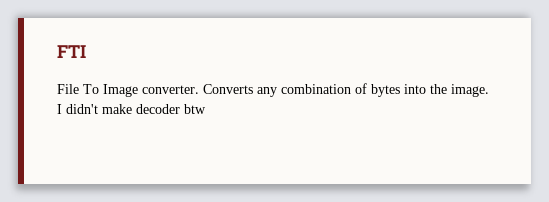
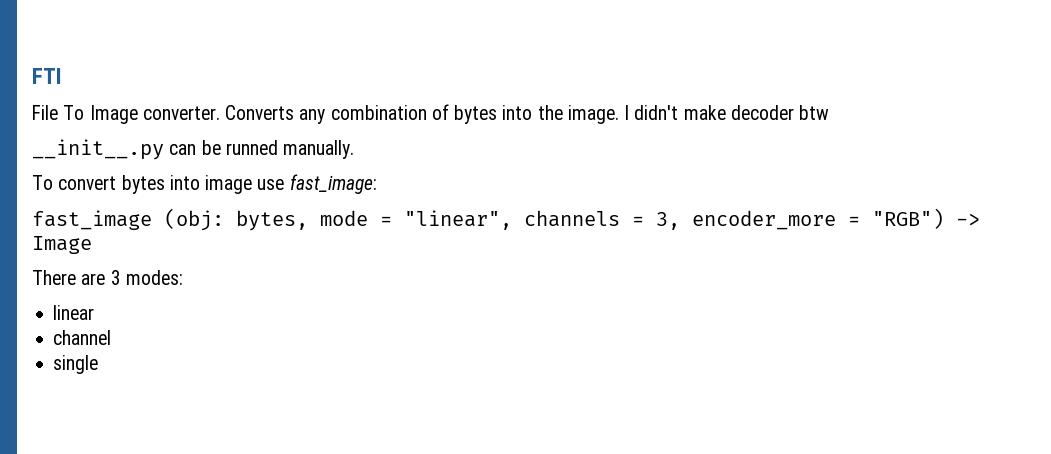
+ __init__.py can be runned manually.
+ To convert bytes into image use fast_image:
+ fast_image (obj: bytes, mode = "linear", channels = 3, encoder_more = "RGB") -> Image
+ There are 3 modes:
+ linear
+ channel
+ single

